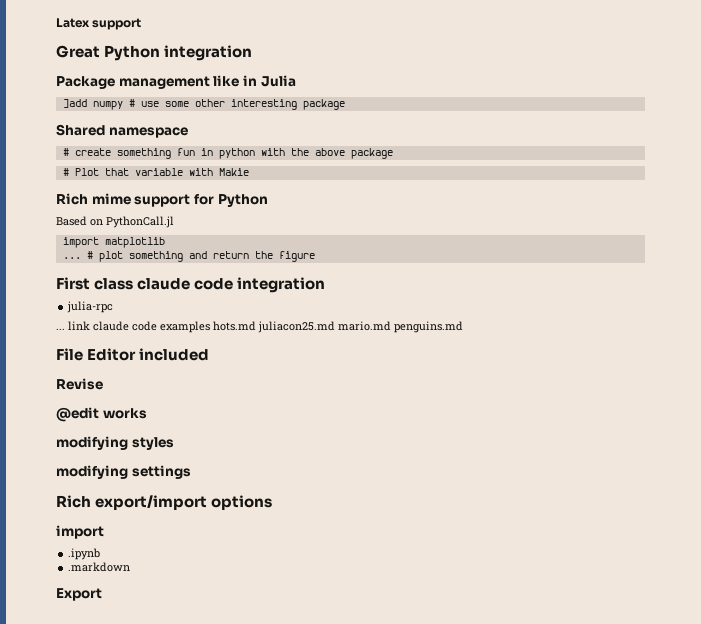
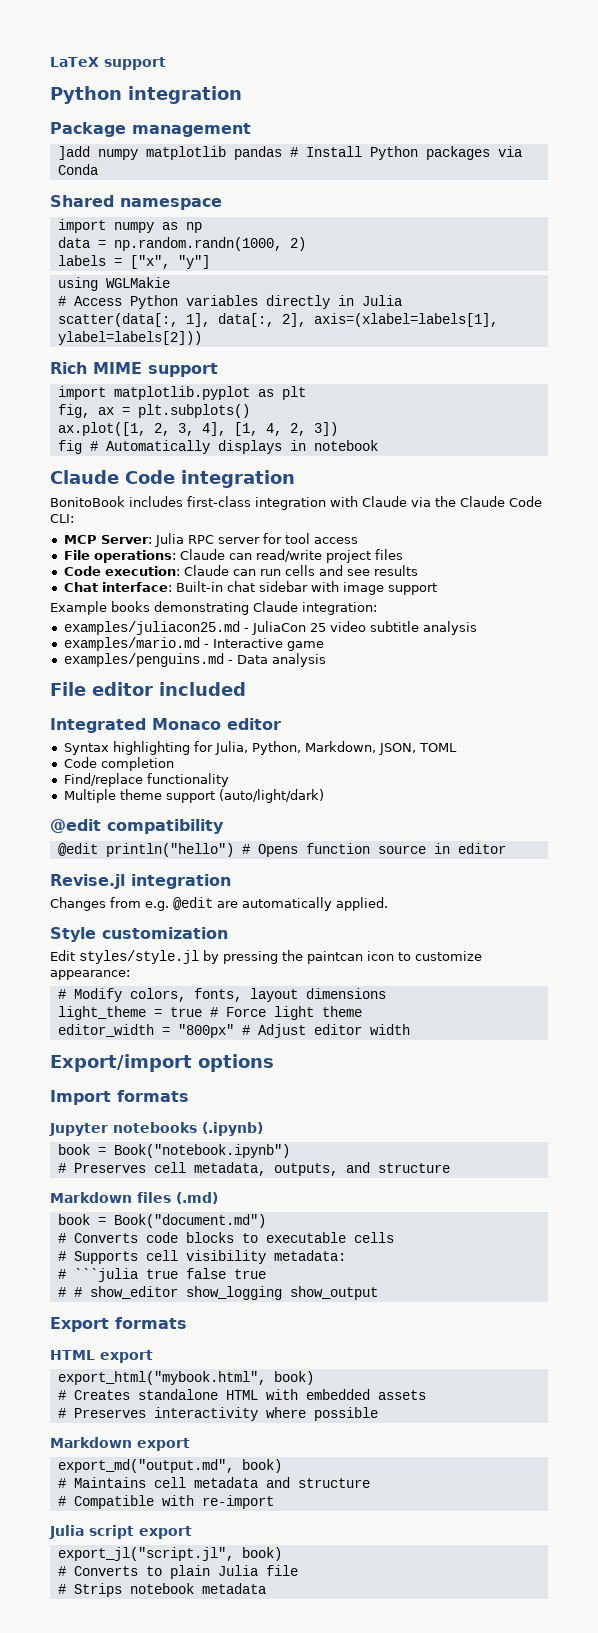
- Latex support
- Great Python integration
+ LaTeX support
+ Python integration
- Package management like in Julia
+ Package management
- ]add numpy # use some other interesting package
+ ]add numpy matplotlib pandas # Install Python packages via Conda
  Shared namespace
- # create something fun in python with the above package
- # Plot that variable with Makie
- Rich mime support for Python
- Based on PythonCall.jl
- import matplotlib
- ... # plot something and return the figure
- First class claude code integration
- julia-rpc
- ... link claude code examples hots.md juliacon25.md mario.md penguins.md
- File Editor included
- Revise
- @edit works
- modifying styles
- modifying settings
- Rich export/import options
- import
- .ipynb
- .markdown
- Export
+ import numpy as np
+ data = np.random.randn(1000, 2)
+ labels = ["x", "y"]
+ using WGLMakie
+ # Access Python variables directly in Julia
+ scatter(data[:, 1], data[:, 2], axis=(xlabel=labels[1], ylabel=labels[2]))
+ Rich MIME support
+ import matplotlib.pyplot as plt
+ fig, ax = plt.subplots()
+ ax.plot([1, 2, 3, 4], [1, 4, 2, 3])
+ fig # Automatically displays in notebook
+ Claude Code integration
+ BonitoBook includes first-class integration with Claude via the Claude Code CLI:
+ MCP Server: Julia RPC server for tool access
+ File operations: Claude can read/write project files
+ Code execution: Claude can run cells and see results
+ Chat interface: Built-in chat sidebar with image support
+ Example books demonstrating Claude integration:
+ examples/juliacon25.md - JuliaCon 25 video subtitle analysis
+ examples/mario.md - Interactive game
+ examples/penguins.md - Data analysis
+ File editor included
+ Integrated Monaco editor
+ Syntax highlighting for Julia, Python, Markdown, JSON, TOML
+ Code completion
+ Find/replace functionality
+ Multiple theme support (auto/light/dark)
+ @edit compatibility
+ @edit println("hello") # Opens function source in editor
+ Revise.jl integration
+ Changes from e.g. @edit are automatically applied.
+ Style customization
+ Edit styles/style.jl by pressing the paintcan icon to customize appearance:
+ # Modify colors, fonts, layout dimensions
+ light_theme = true # Force light theme
+ editor_width = "800px" # Adjust editor width
+ Export/import options
+ Import formats
+ Jupyter notebooks (.ipynb)
+ book = Book("notebook.ipynb")
+ # Preserves cell metadata, outputs, and structure
+ Markdown files (.md)
+ book = Book("document.md")
+ # Converts code blocks to executable cells
+ # Supports cell visibility metadata:
+ # ```julia true false true
+ # # show_editor show_logging show_output
+ Export formats
+ HTML export
+ export_html("mybook.html", book)
+ # Creates standalone HTML with embedded assets
+ # Preserves interactivity where possible
+ Markdown export
+ export_md("output.md", book)
+ # Maintains cell metadata and structure
+ # Compatible with re-import
+ Julia script export
+ export_jl("script.jl", book)
+ # Converts to plain Julia file
+ # Strips notebook metadata

